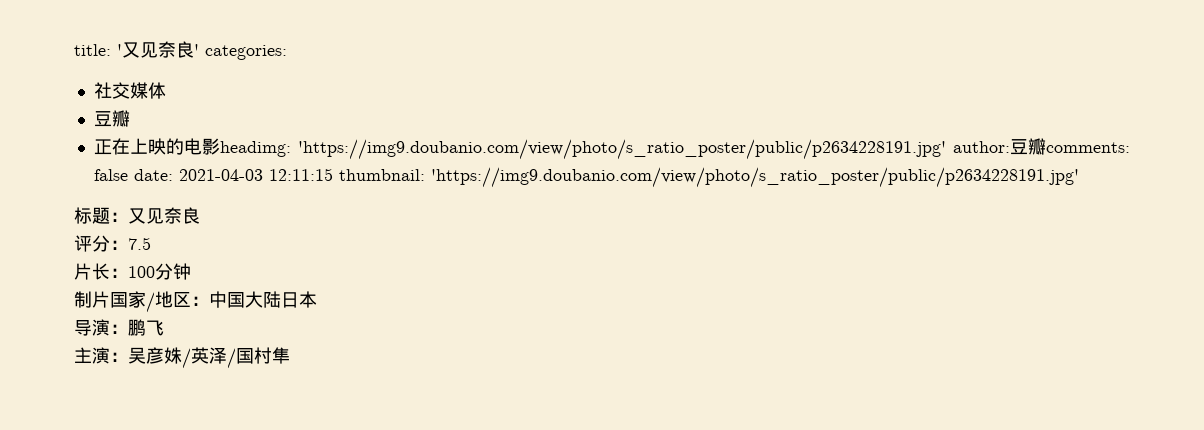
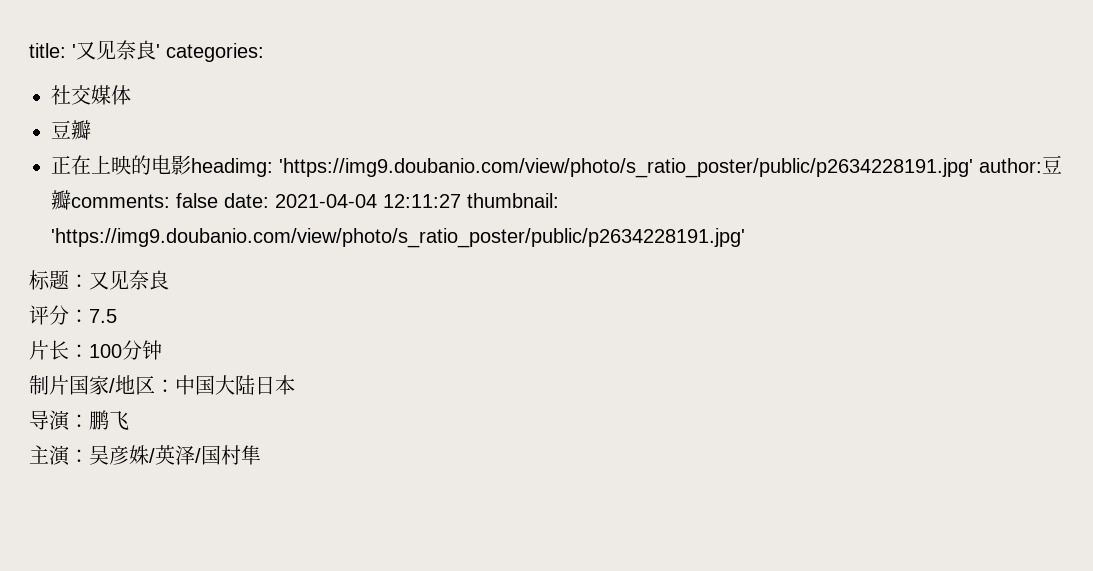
- 正在上映的电影headimg: 'https://img9.doubanio.com/view/photo/s_ratio_poster/public/p2634228191.jpg' author:豆瓣comments: false date: 2021-04-03 12:11:15 thumbnail: 'https://img9.doubanio.com/view/photo/s_ratio_poster/public/p2634228191.jpg'
+ 正在上映的电影headimg: 'https://img9.doubanio.com/view/photo/s_ratio_poster/public/p2634228191.jpg' author:豆瓣comments: false date: 2021-04-04 12:11:27 thumbnail: 'https://img9.doubanio.com/view/photo/s_ratio_poster/public/p2634228191.jpg'

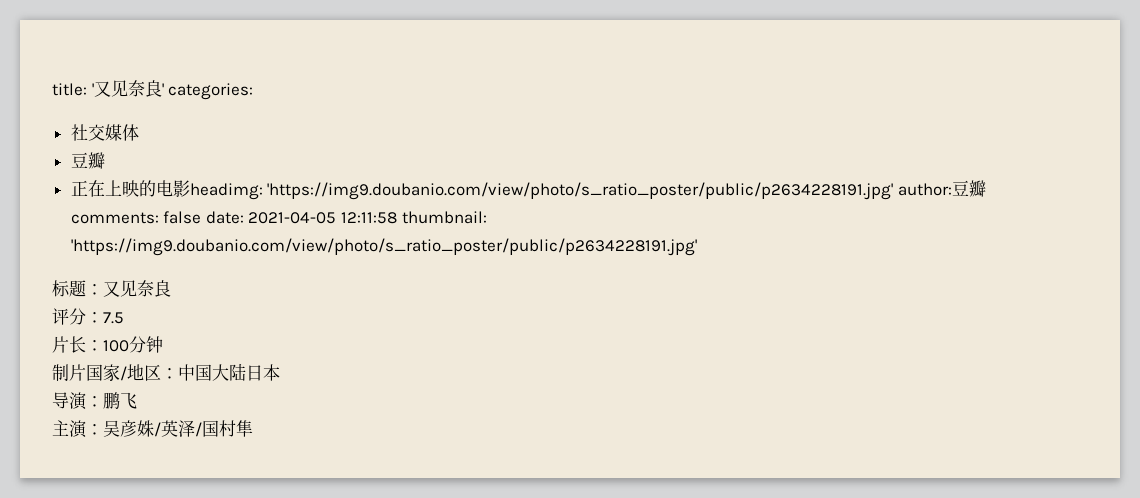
- 正在上映的电影headimg: 'https://img9.doubanio.com/view/photo/s_ratio_poster/public/p2634228191.jpg' author:豆瓣comments: false date: 2021-04-04 12:11:27 thumbnail: 'https://img9.doubanio.com/view/photo/s_ratio_poster/public/p2634228191.jpg'
+ 正在上映的电影headimg: 'https://img9.doubanio.com/view/photo/s_ratio_poster/public/p2634228191.jpg' author:豆瓣comments: false date: 2021-04-05 12:11:58 thumbnail: 'https://img9.doubanio.com/view/photo/s_ratio_poster/public/p2634228191.jpg'

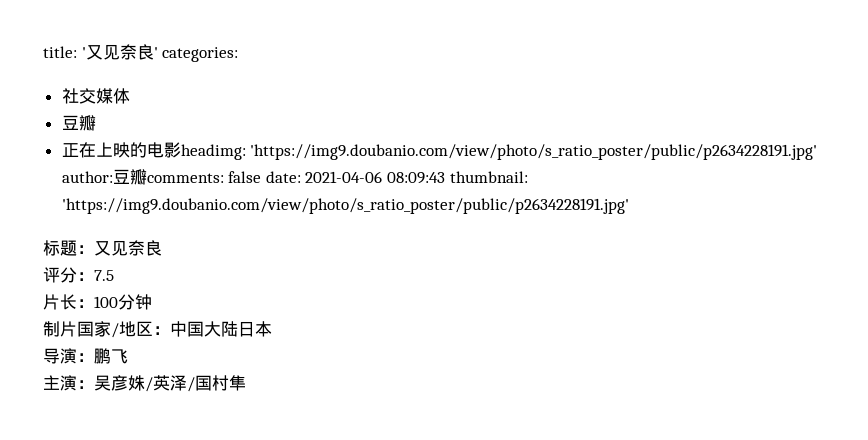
- 正在上映的电影headimg: 'https://img9.doubanio.com/view/photo/s_ratio_poster/public/p2634228191.jpg' author:豆瓣comments: false date: 2021-04-05 12:11:58 thumbnail: 'https://img9.doubanio.com/view/photo/s_ratio_poster/public/p2634228191.jpg'
+ 正在上映的电影headimg: 'https://img9.doubanio.com/view/photo/s_ratio_poster/public/p2634228191.jpg' author:豆瓣comments: false date: 2021-04-06 08:09:43 thumbnail: 'https://img9.doubanio.com/view/photo/s_ratio_poster/public/p2634228191.jpg'

